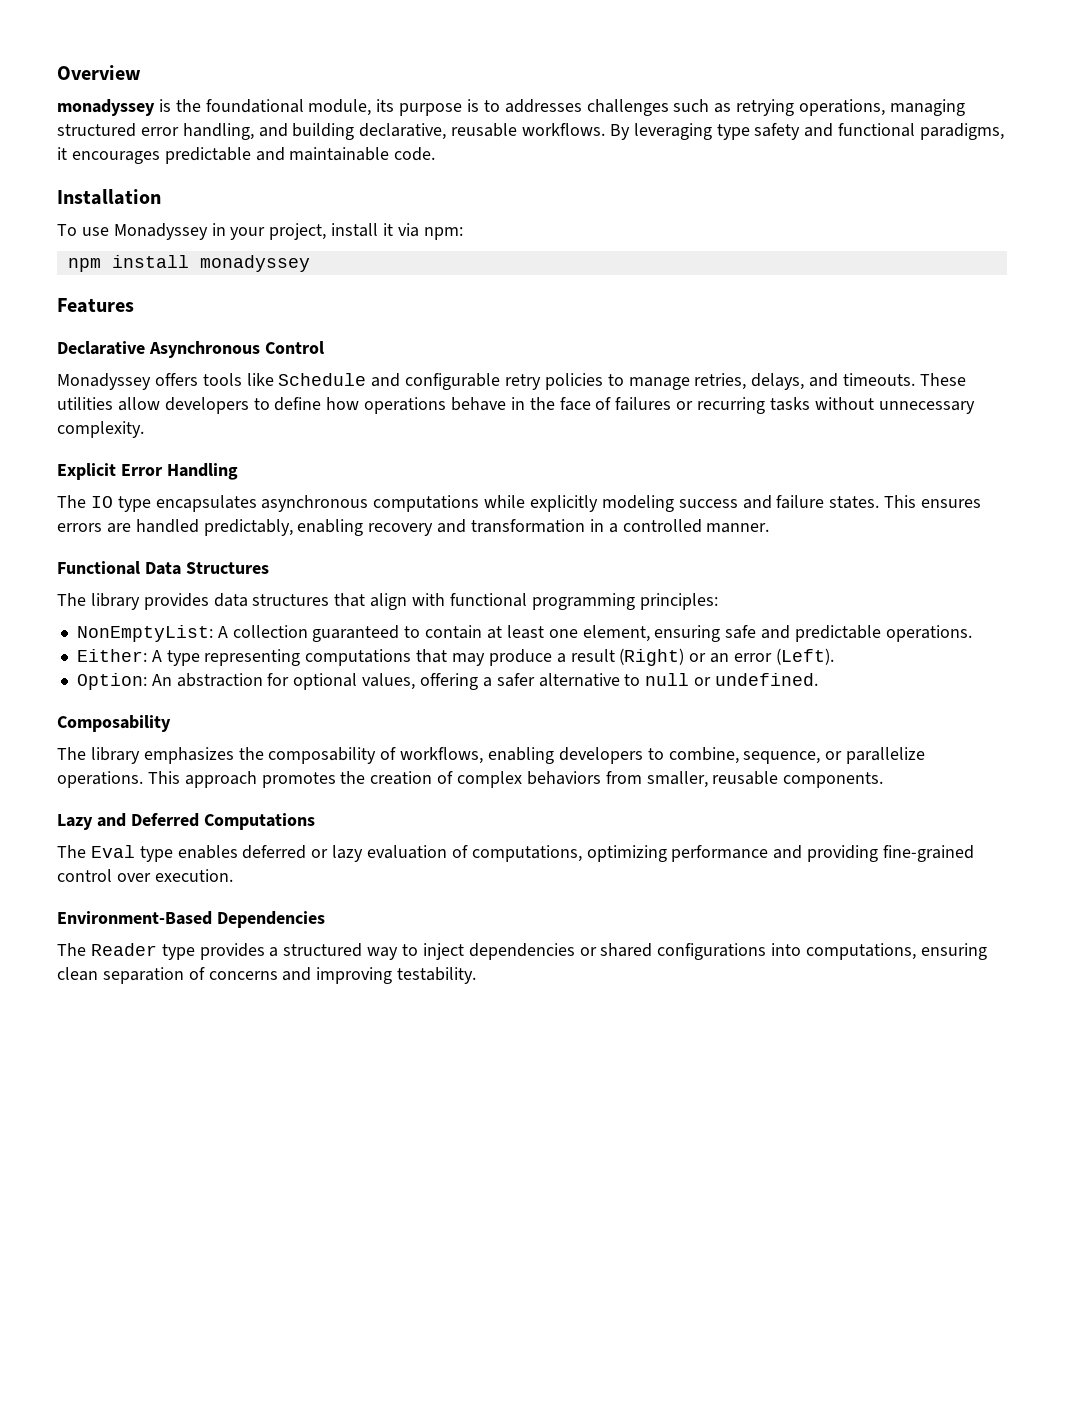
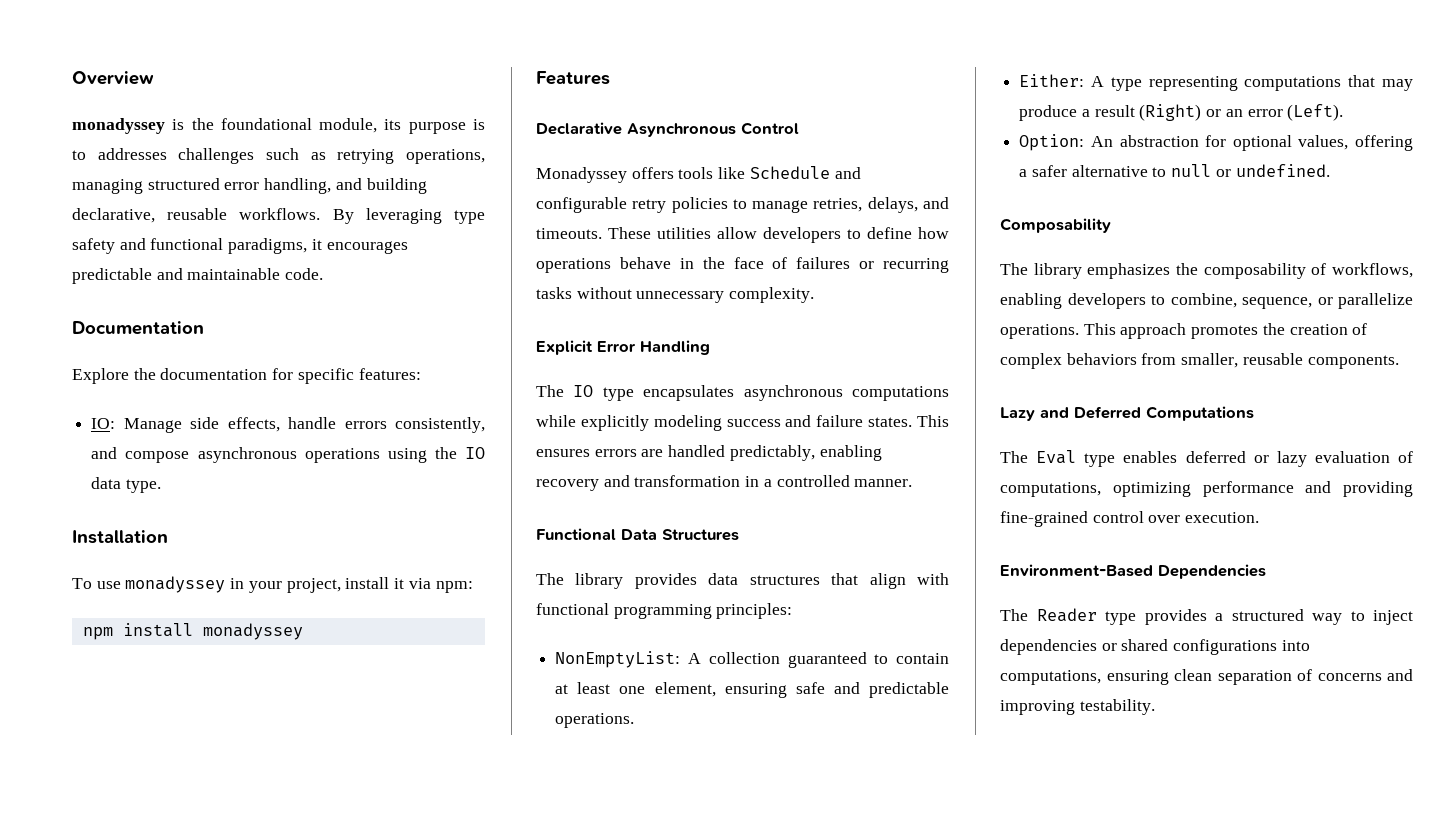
+ Documentation
+ Explore the documentation for specific features:
+ IO: Manage side effects, handle errors consistently, and compose asynchronous operations using the IO data type.
- To use Monadyssey in your project, install it via npm:
+ To use monadyssey in your project, install it via npm:

